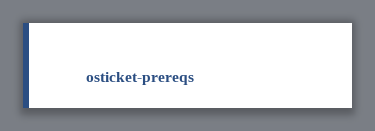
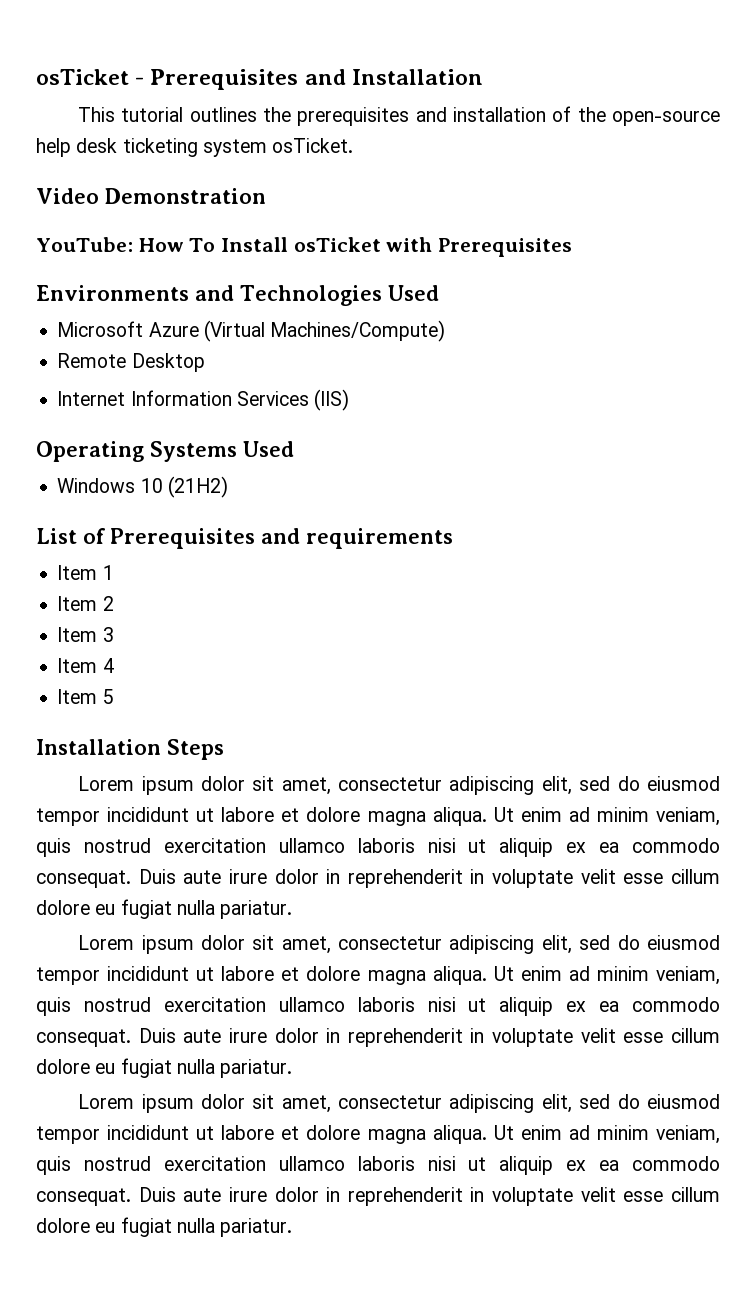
- osticket-prereqs
+ osTicket - Prerequisites and Installation
+ This tutorial outlines the prerequisites and installation of the open-source help desk ticketing system osTicket.
+ Video Demonstration
+ YouTube: How To Install osTicket with Prerequisites
+ Environments and Technologies Used
+ Microsoft Azure (Virtual Machines/Compute)
+ Remote Desktop
+ Internet Information Services (IIS)
+ Operating Systems Used
+ Windows 10 (21H2)
+ List of Prerequisites and requirements
+ Item 1
+ Item 2
+ Item 3
+ Item 4
+ Item 5
+ Installation Steps
+ Lorem ipsum dolor sit amet, consectetur adipiscing elit, sed do eiusmod tempor incididunt ut labore et dolore magna aliqua. Ut enim ad minim veniam, quis nostrud exercitation ullamco laboris nisi ut aliquip ex ea commodo consequat. Duis aute irure dolor in reprehenderit in voluptate velit esse cillum dolore eu fugiat nulla pariatur.
+ Lorem ipsum dolor sit amet, consectetur adipiscing elit, sed do eiusmod tempor incididunt ut labore et dolore magna aliqua. Ut enim ad minim veniam, quis nostrud exercitation ullamco laboris nisi ut aliquip ex ea commodo consequat. Duis aute irure dolor in reprehenderit in voluptate velit esse cillum dolore eu fugiat nulla pariatur.
+ Lorem ipsum dolor sit amet, consectetur adipiscing elit, sed do eiusmod tempor incididunt ut labore et dolore magna aliqua. Ut enim ad minim veniam, quis nostrud exercitation ullamco laboris nisi ut aliquip ex ea commodo consequat. Duis aute irure dolor in reprehenderit in voluptate velit esse cillum dolore eu fugiat nulla pariatur.

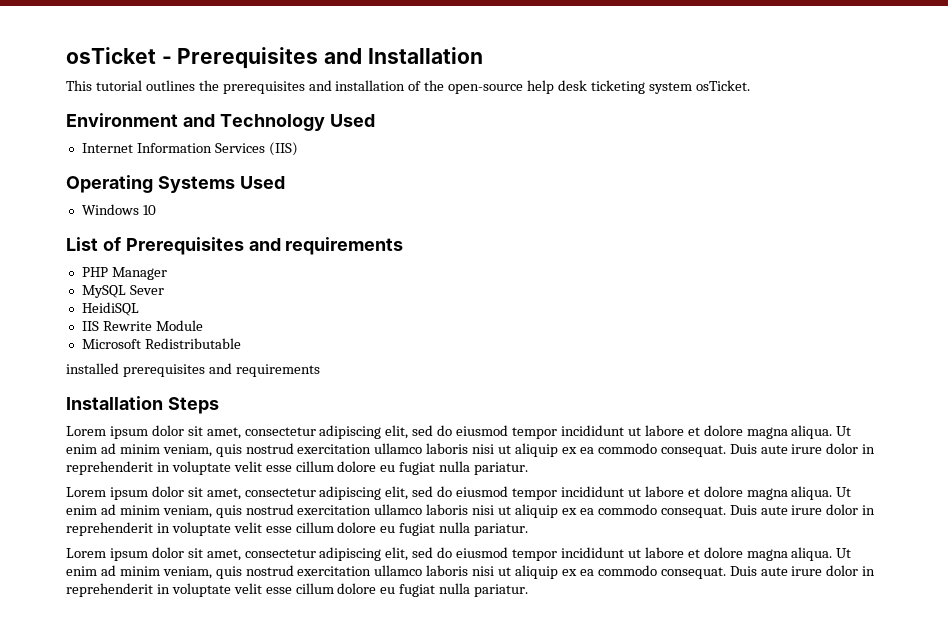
- Video Demonstration
- YouTube: How To Install osTicket with Prerequisites
- Environments and Technologies Used
- Microsoft Azure (Virtual Machines/Compute)
- Remote Desktop
+ Environment and Technology Used
- Windows 10 (21H2)
+ Windows 10
- Item 1
- Item 2
- Item 3
- Item 4
- Item 5
+ PHP Manager
+ MySQL Sever
+ HeidiSQL
+ IIS Rewrite Module
+ Microsoft Redistributable
+ installed prerequisites and requirements

